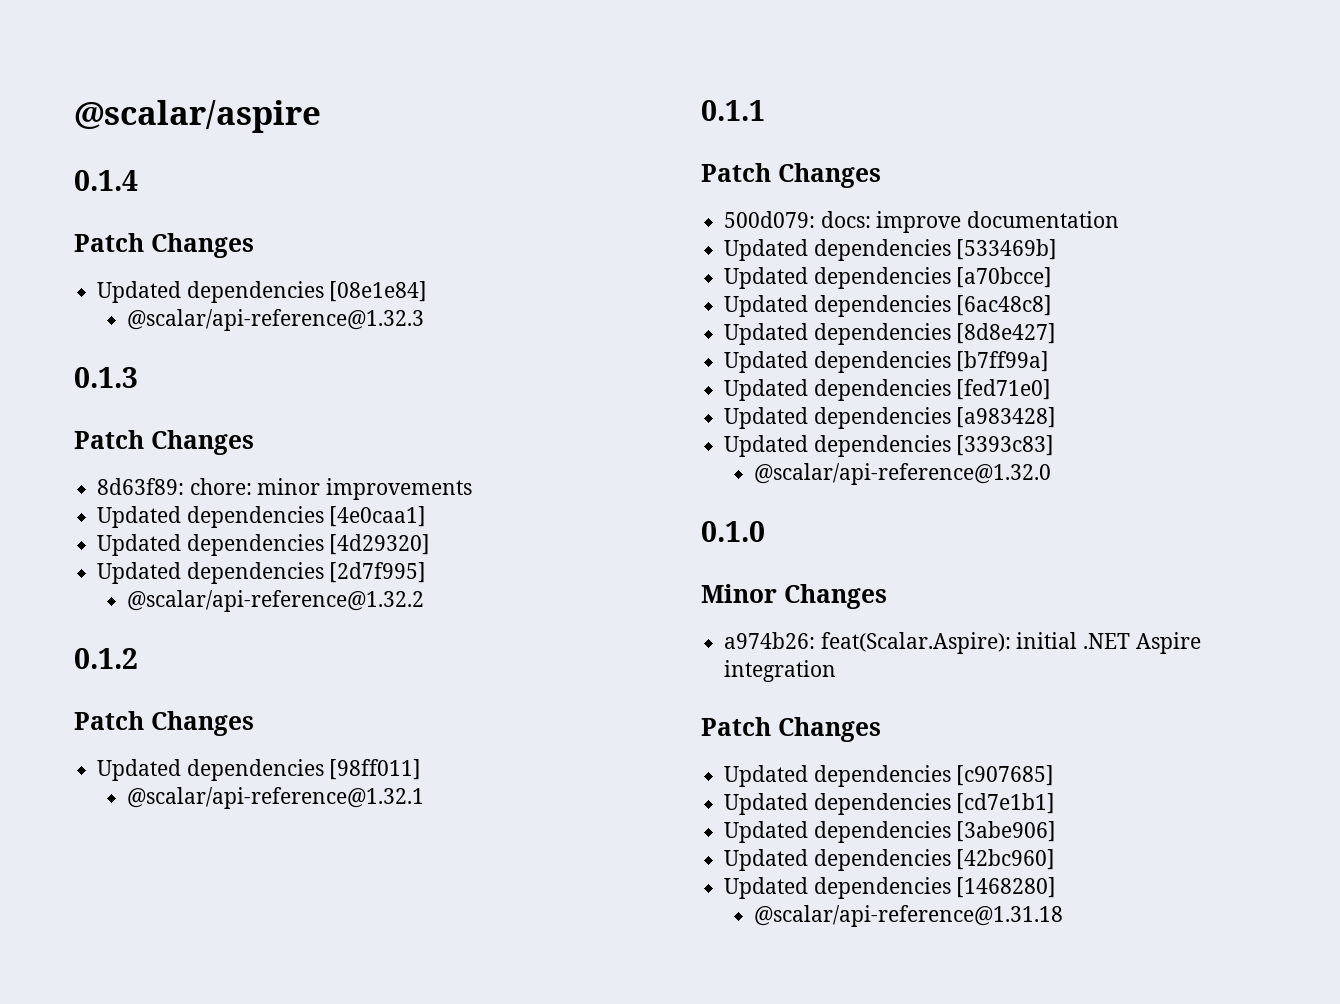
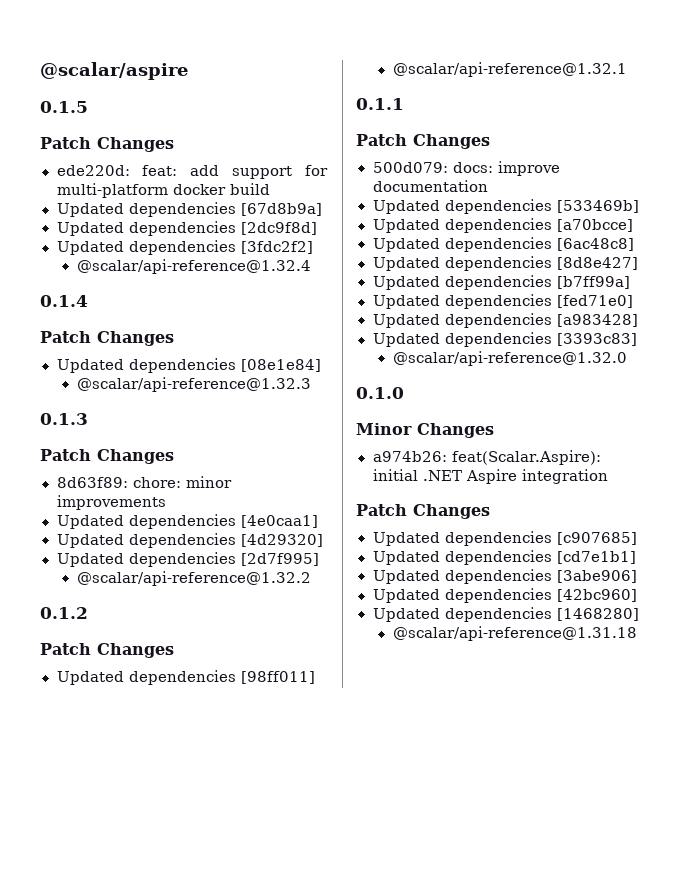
+ 0.1.5
+ Patch Changes
+ ede220d: feat: add support for multi-platform docker build
+ Updated dependencies [67d8b9a]
+ Updated dependencies [2dc9f8d]
+ Updated dependencies [3fdc2f2]
+ @scalar/api-reference@1.32.4

